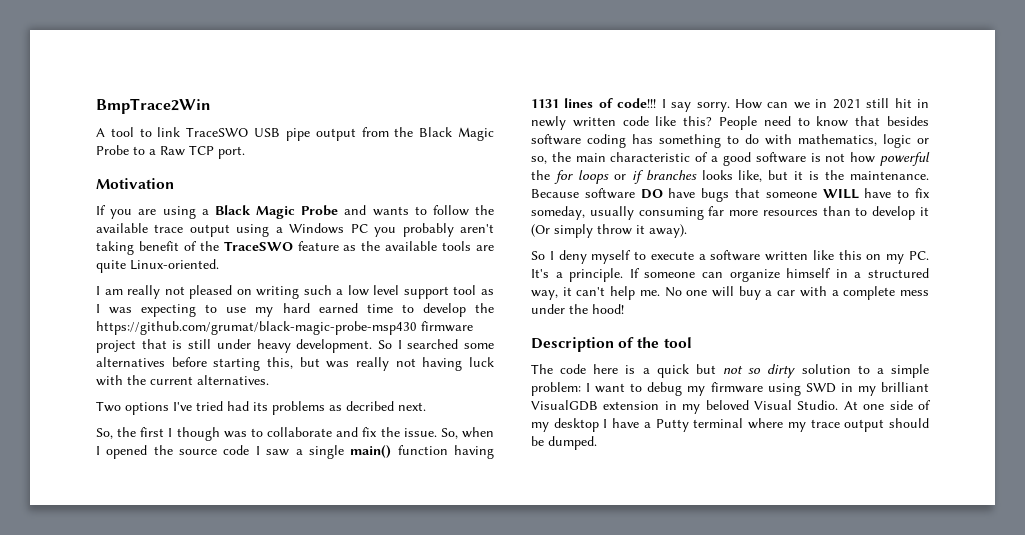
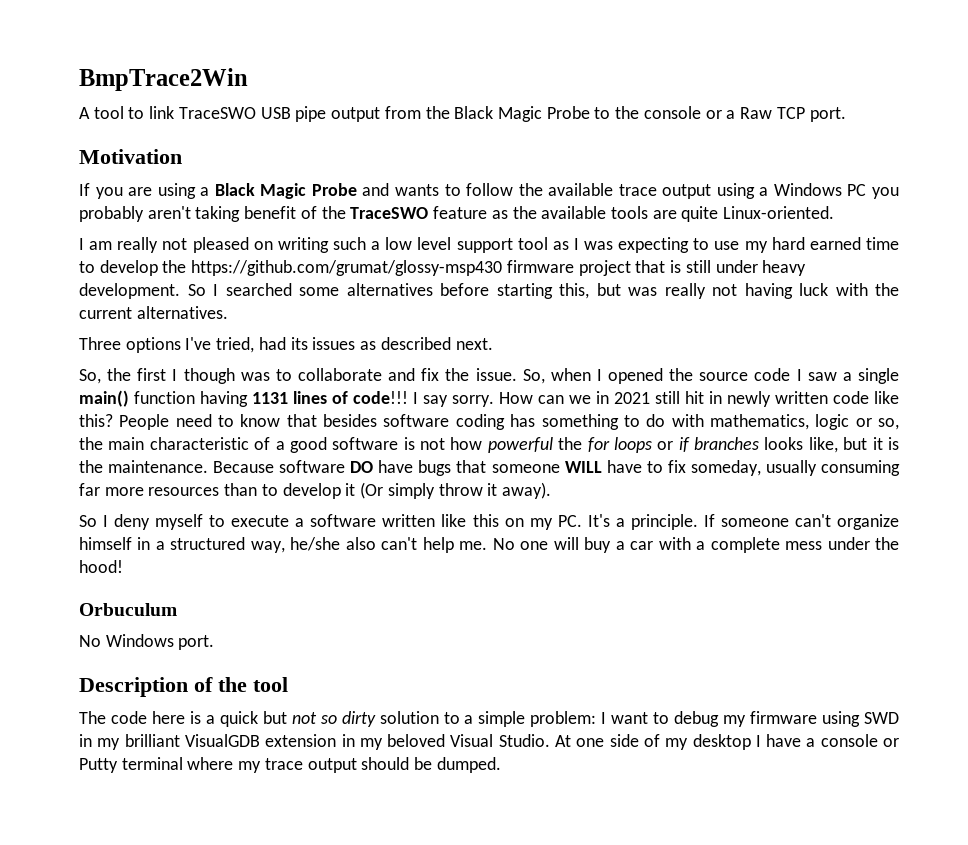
- A tool to link TraceSWO USB pipe output from the Black Magic Probe to a Raw TCP port.
+ A tool to link TraceSWO USB pipe output from the Black Magic Probe to the console or a Raw TCP port.
- I am really not pleased on writing such a low level support tool as I was expecting to use my hard earned time to develop the https://github.com/grumat/black-magic-probe-msp430 firmware project that is still under heavy development.
+ I am really not pleased on writing such a low level support tool as I was expecting to use my hard earned time to develop the https://github.com/grumat/glossy-msp430 firmware project that is still under heavy development.
- Two options I've tried had its problems as decribed next.
+ Three options I've tried, had its issues as described next.
- If someone can organize himself in a structured way, it can't help me.
+ If someone can't organize himself in a structured way, he/she also can't help me.
+ Orbuculum
+ No Windows port.
- At one side of my desktop I have a Putty terminal where my trace output should be dumped.
+ At one side of my desktop I have a console or Putty terminal where my trace output should be dumped.

